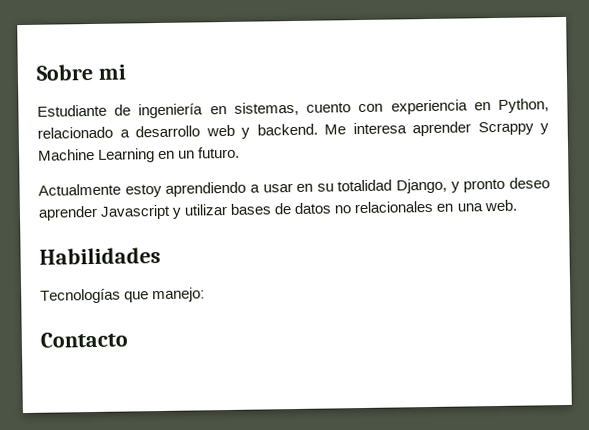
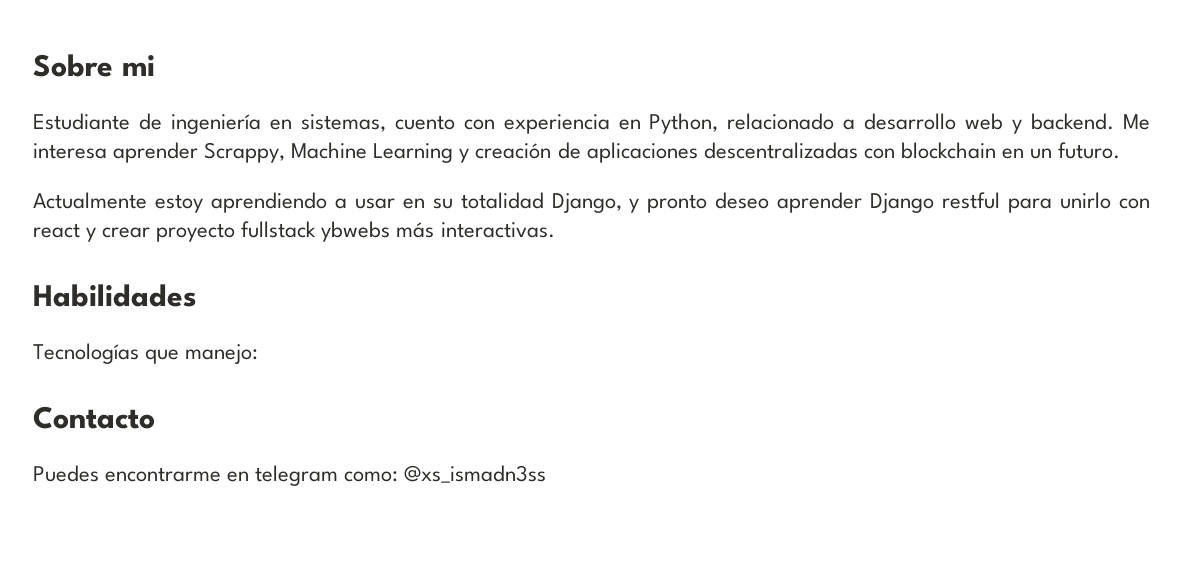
- Me interesa aprender Scrappy y Machine Learning en un futuro.
+ Me interesa aprender Scrappy, Machine Learning y creación de aplicaciones descentralizadas con blockchain en un futuro.
- Actualmente estoy aprendiendo a usar en su totalidad Django, y pronto deseo aprender Javascript y utilizar bases de datos no relacionales en una web.
+ Actualmente estoy aprendiendo a usar en su totalidad Django, y pronto deseo aprender Django restful para unirlo con react y crear proyecto fullstack ybwebs más interactivas.
+ Puedes encontrarme en telegram como: @xs_ismadn3ss

